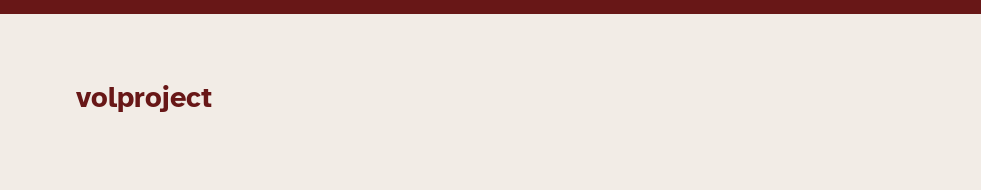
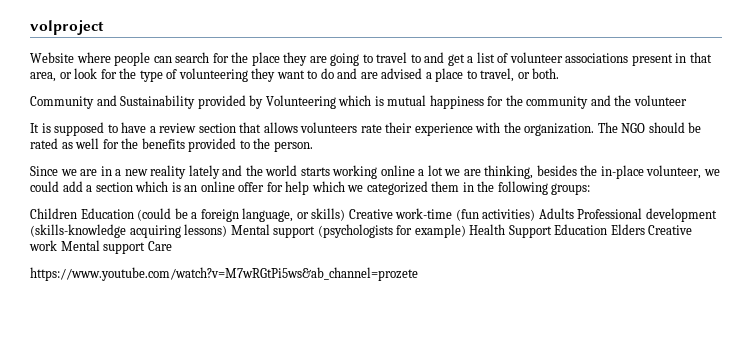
+ Website where people can search for the place they are going to travel to and get a list of volunteer associations present in that area, or look for the type of volunteering they want to do and are advised a place to travel, or both.
+ Community and Sustainability provided by Volunteering which is mutual happiness for the community and the volunteer
+ It is supposed to have a review section that allows volunteers rate their experience with the organization. The NGO should be rated as well for the benefits provided to the person.
+ Since we are in a new reality lately and the world starts working online a lot we are thinking, besides the in-place volunteer, we could add a section which is an online offer for help which we categorized them in the following groups:
+ Children Education (could be a foreign language, or skills) Creative work-time (fun activities) Adults Professional development (skills-knowledge acquiring lessons) Mental support (psychologists for example) Health Support Education Elders Creative work Mental support Care
+ https://www.youtube.com/watch?v=M7wRGtPi5ws&ab_channel=prozete

